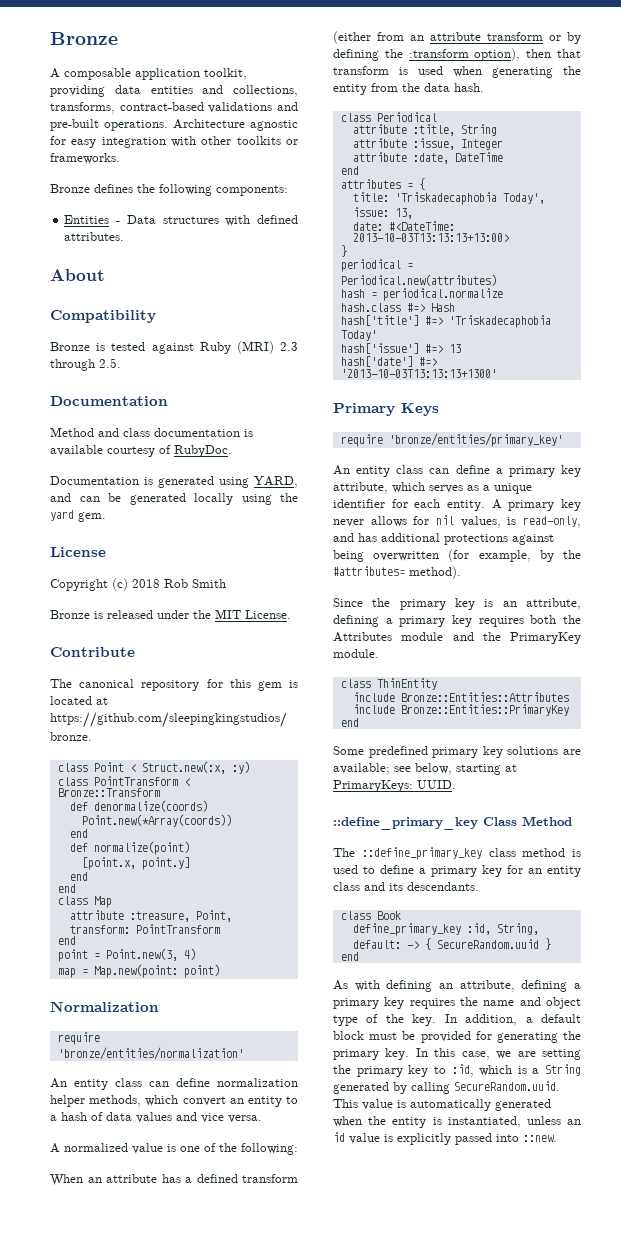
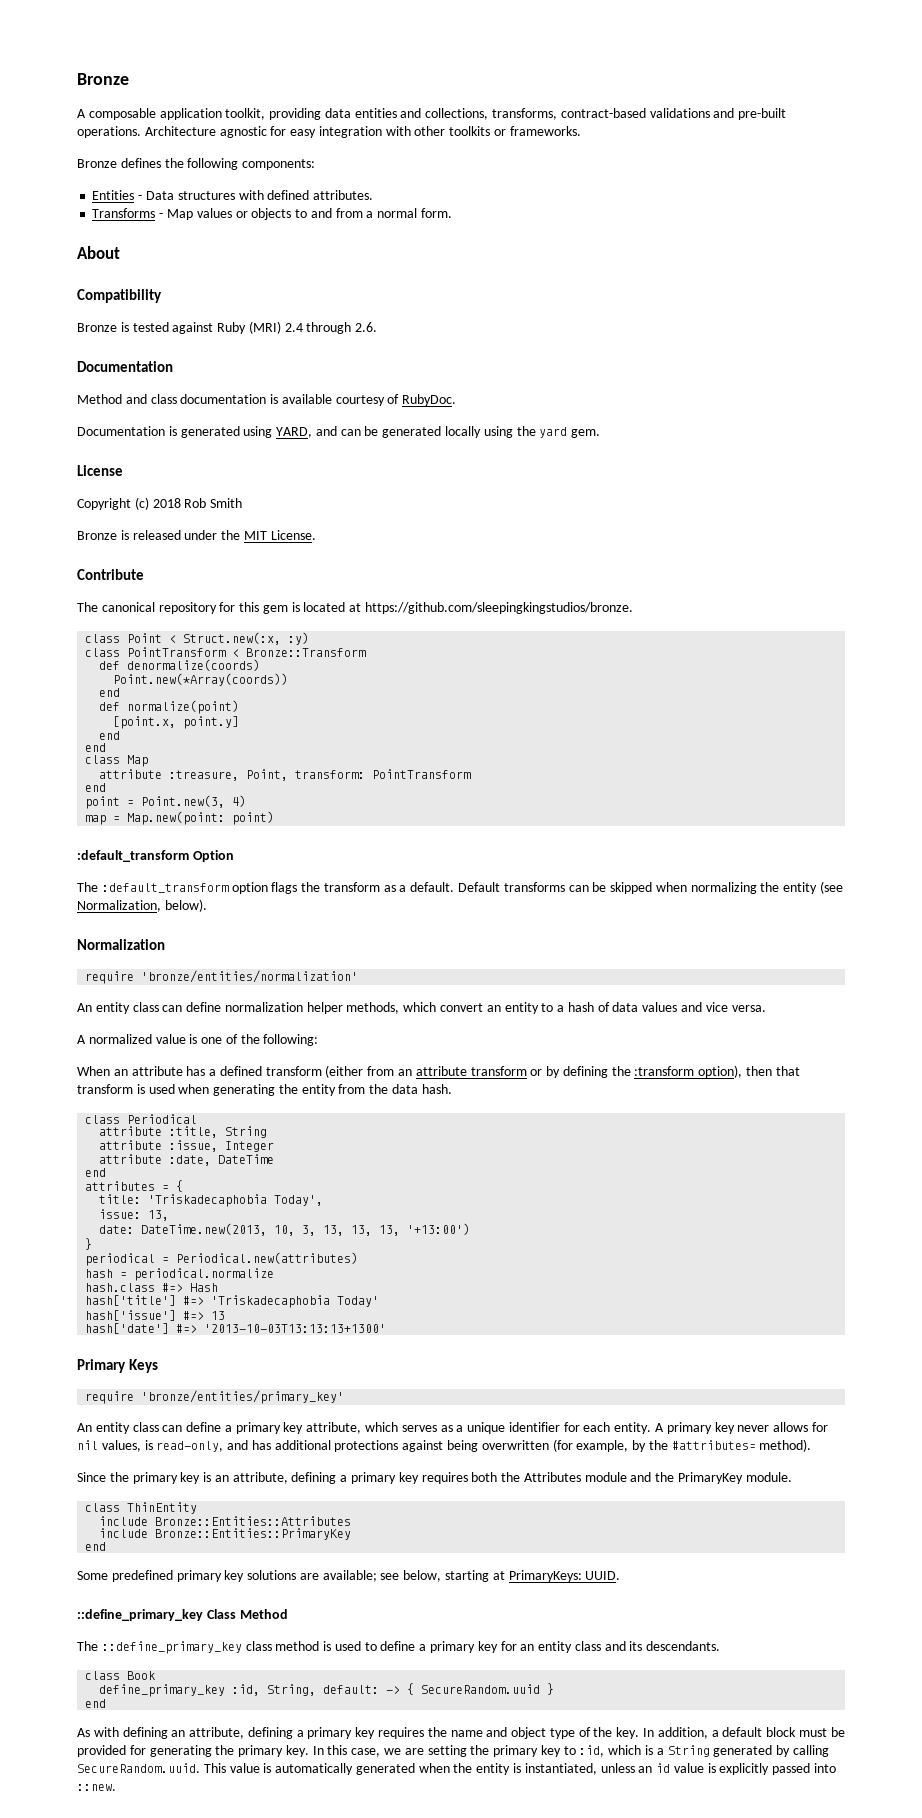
+ Transforms - Map values or objects to and from a normal form.
- Bronze is tested against Ruby (MRI) 2.3 through 2.5.
+ Bronze is tested against Ruby (MRI) 2.4 through 2.6.
+ :default_transform Option
+ The :default_transform option flags the transform as a default. Default transforms can be skipped when normalizing the entity (see Normalization, below).
- date: #<DateTime: 2013-10-03T13:13:13+13:00>
+ date: DateTime.new(2013, 10, 3, 13, 13, 13, '+13:00')

